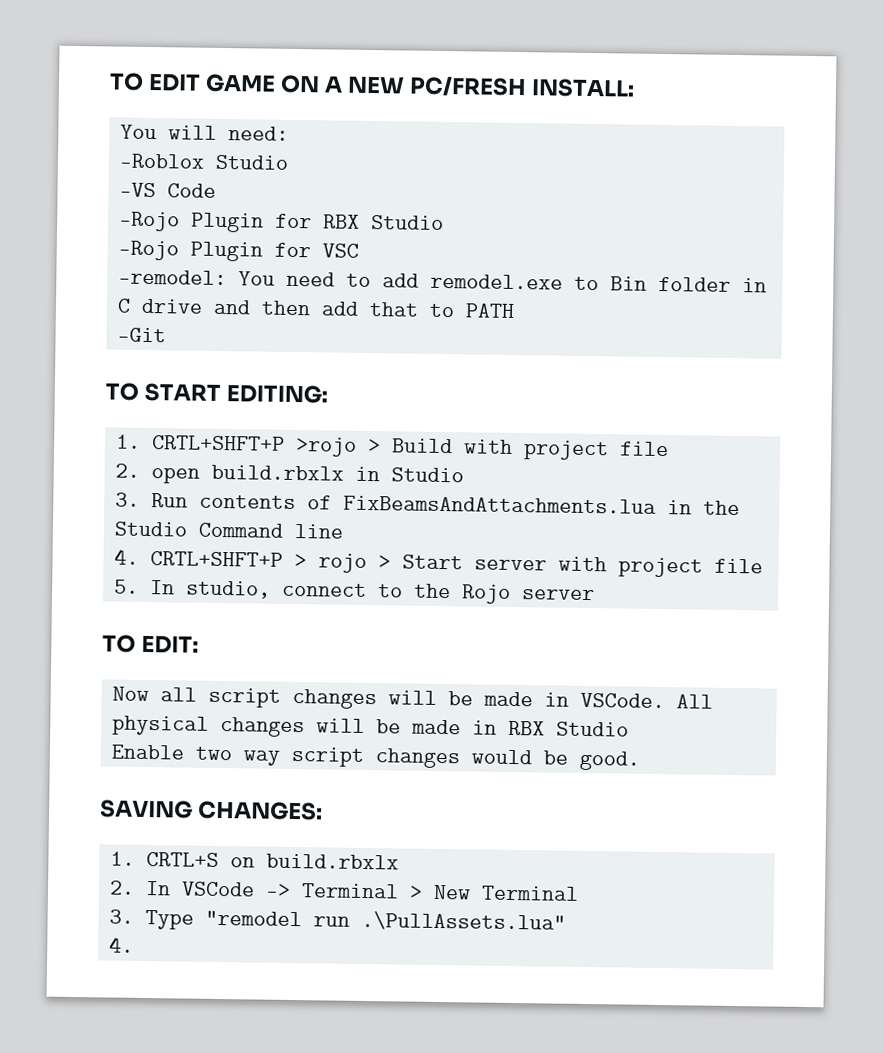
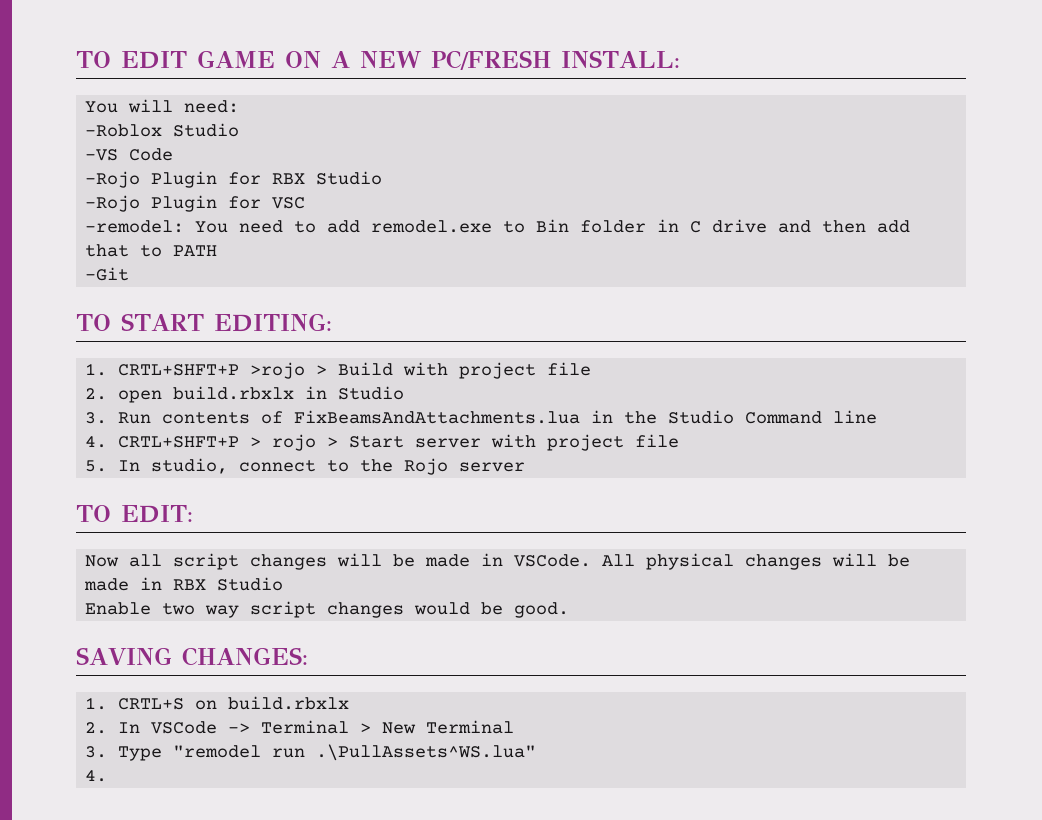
- 3. Type "remodel run .\PullAssets.lua"
+ 3. Type "remodel run .\PullAssets^WS.lua"

